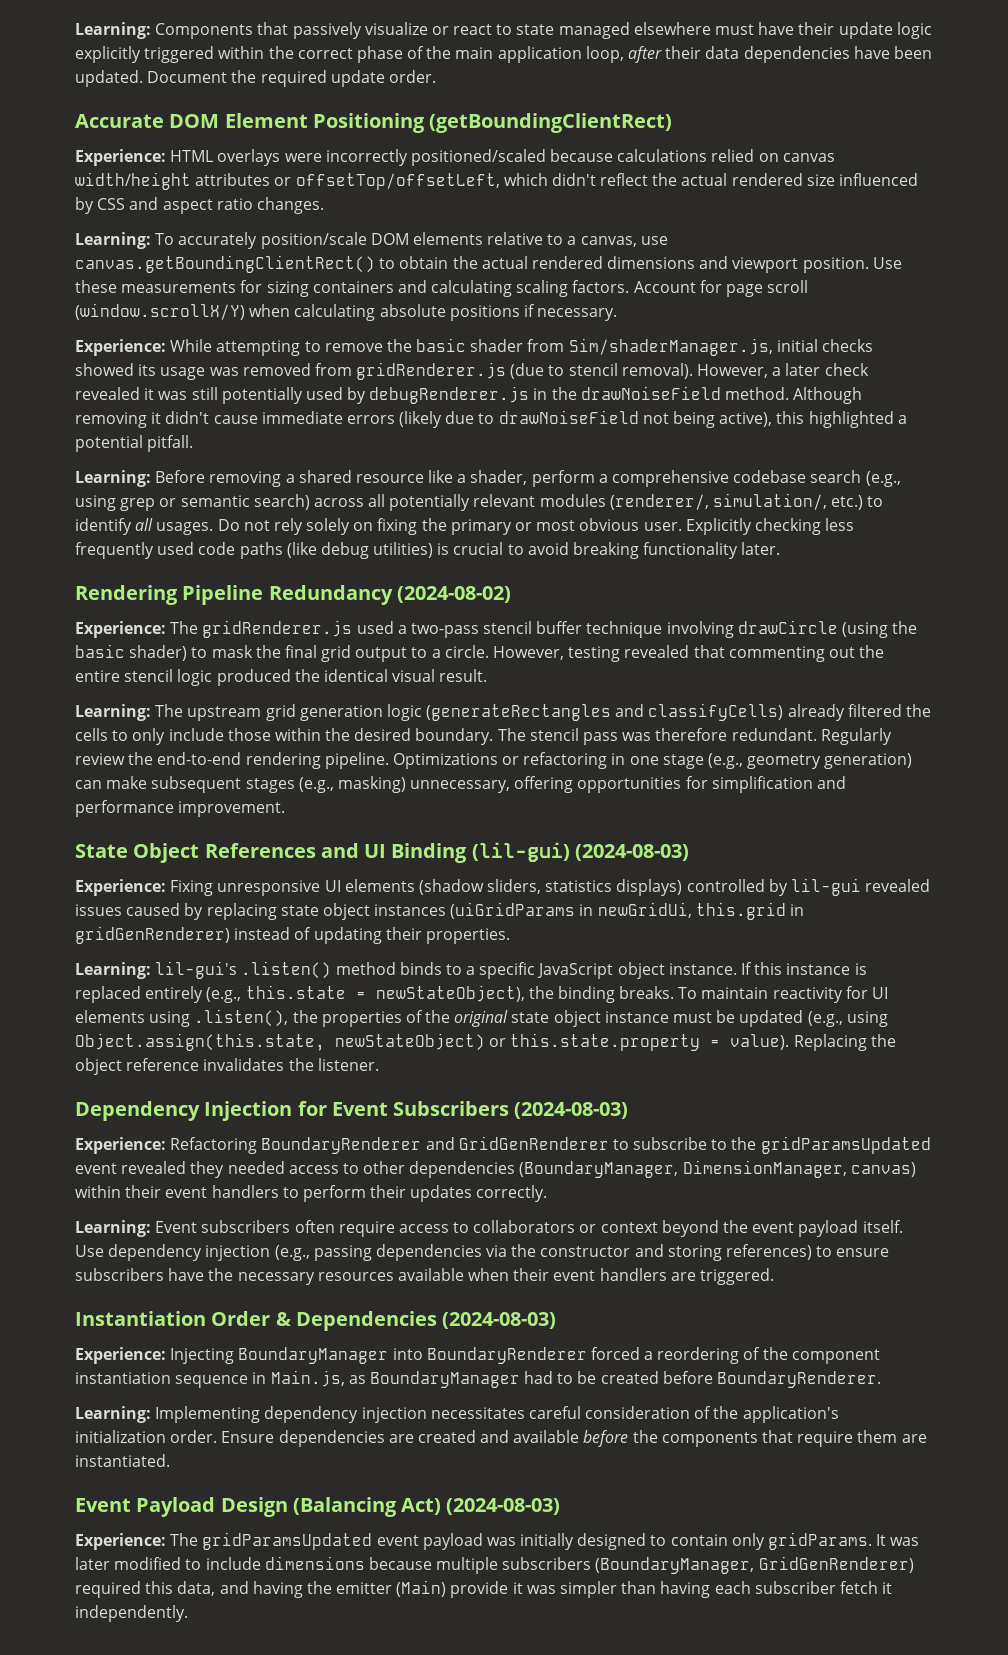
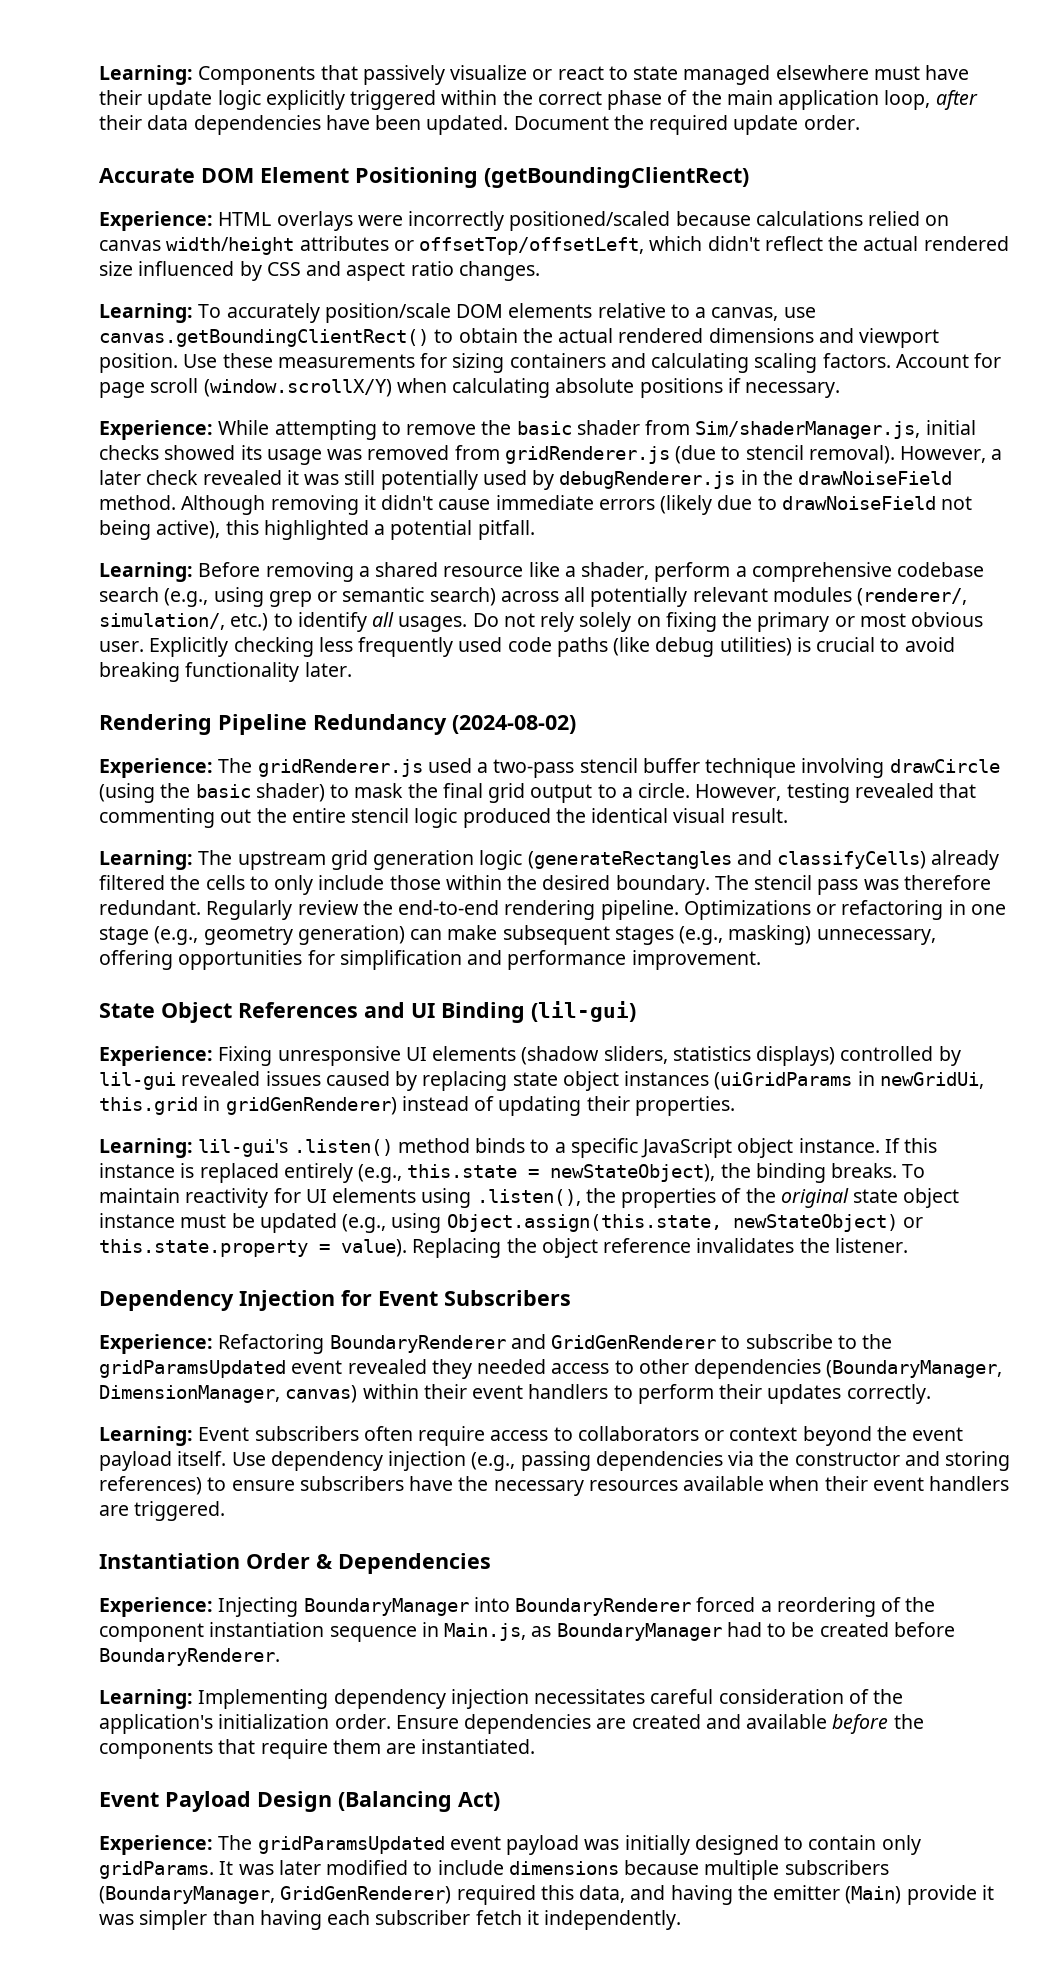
- State Object References and UI Binding (lil-gui) (2024-08-03)
+ State Object References and UI Binding (lil-gui)
- Dependency Injection for Event Subscribers (2024-08-03)
+ Dependency Injection for Event Subscribers
- Instantiation Order & Dependencies (2024-08-03)
+ Instantiation Order & Dependencies
- Event Payload Design (Balancing Act) (2024-08-03)
+ Event Payload Design (Balancing Act)

